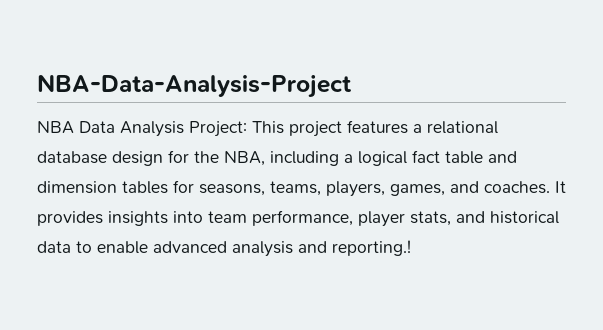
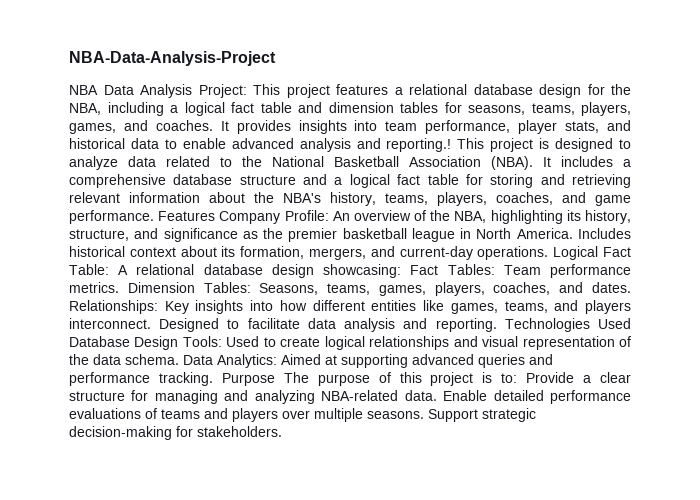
+ This project is designed to analyze data related to the National Basketball Association (NBA). It includes a comprehensive database structure and a logical fact table for storing and retrieving relevant information about the NBA's history, teams, players, coaches, and game performance. Features Company Profile: An overview of the NBA, highlighting its history, structure, and significance as the premier basketball league in North America. Includes historical context about its formation, mergers, and current-day operations. Logical Fact Table: A relational database design showcasing: Fact Tables: Team performance metrics. Dimension Tables: Seasons, teams, games, players, coaches, and dates. Relationships: Key insights into how different entities like games, teams, and players interconnect. Designed to facilitate data analysis and reporting. Technologies Used Database Design Tools: Used to create logical relationships and visual representation of the data schema. Data Analytics: Aimed at supporting advanced queries and performance tracking. Purpose The purpose of this project is to: Provide a clear structure for managing and analyzing NBA-related data. Enable detailed performance evaluations of teams and players over multiple seasons. Support strategic decision-making for stakeholders.

